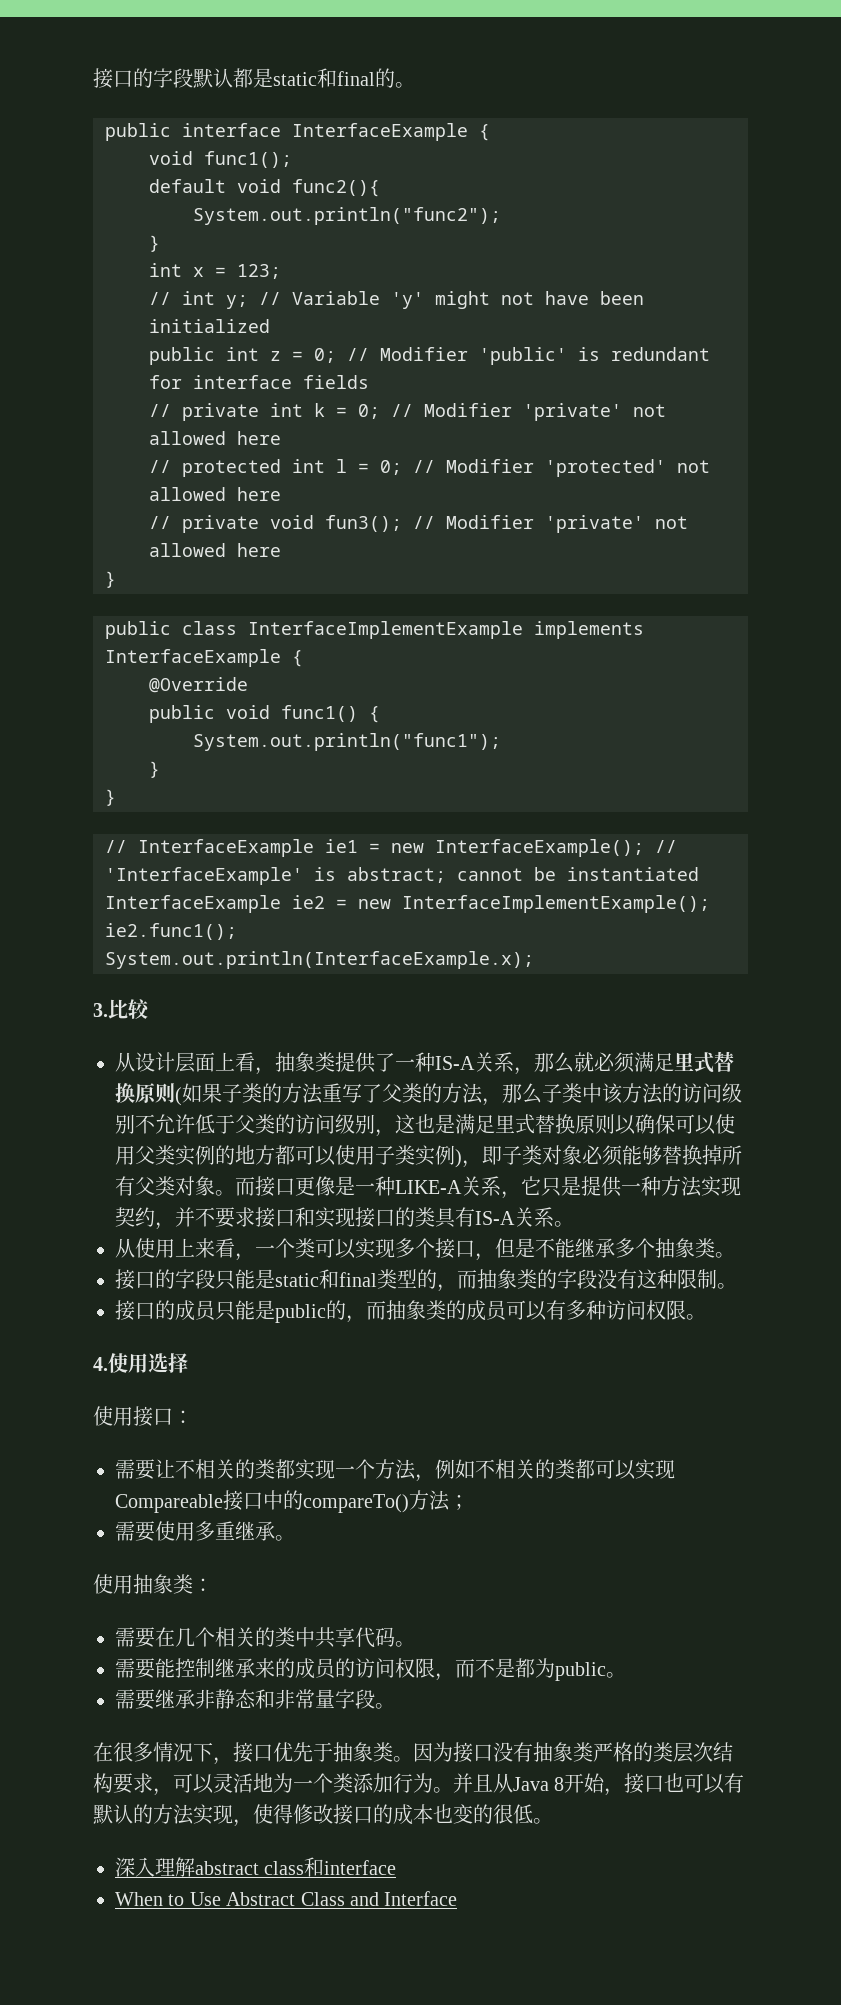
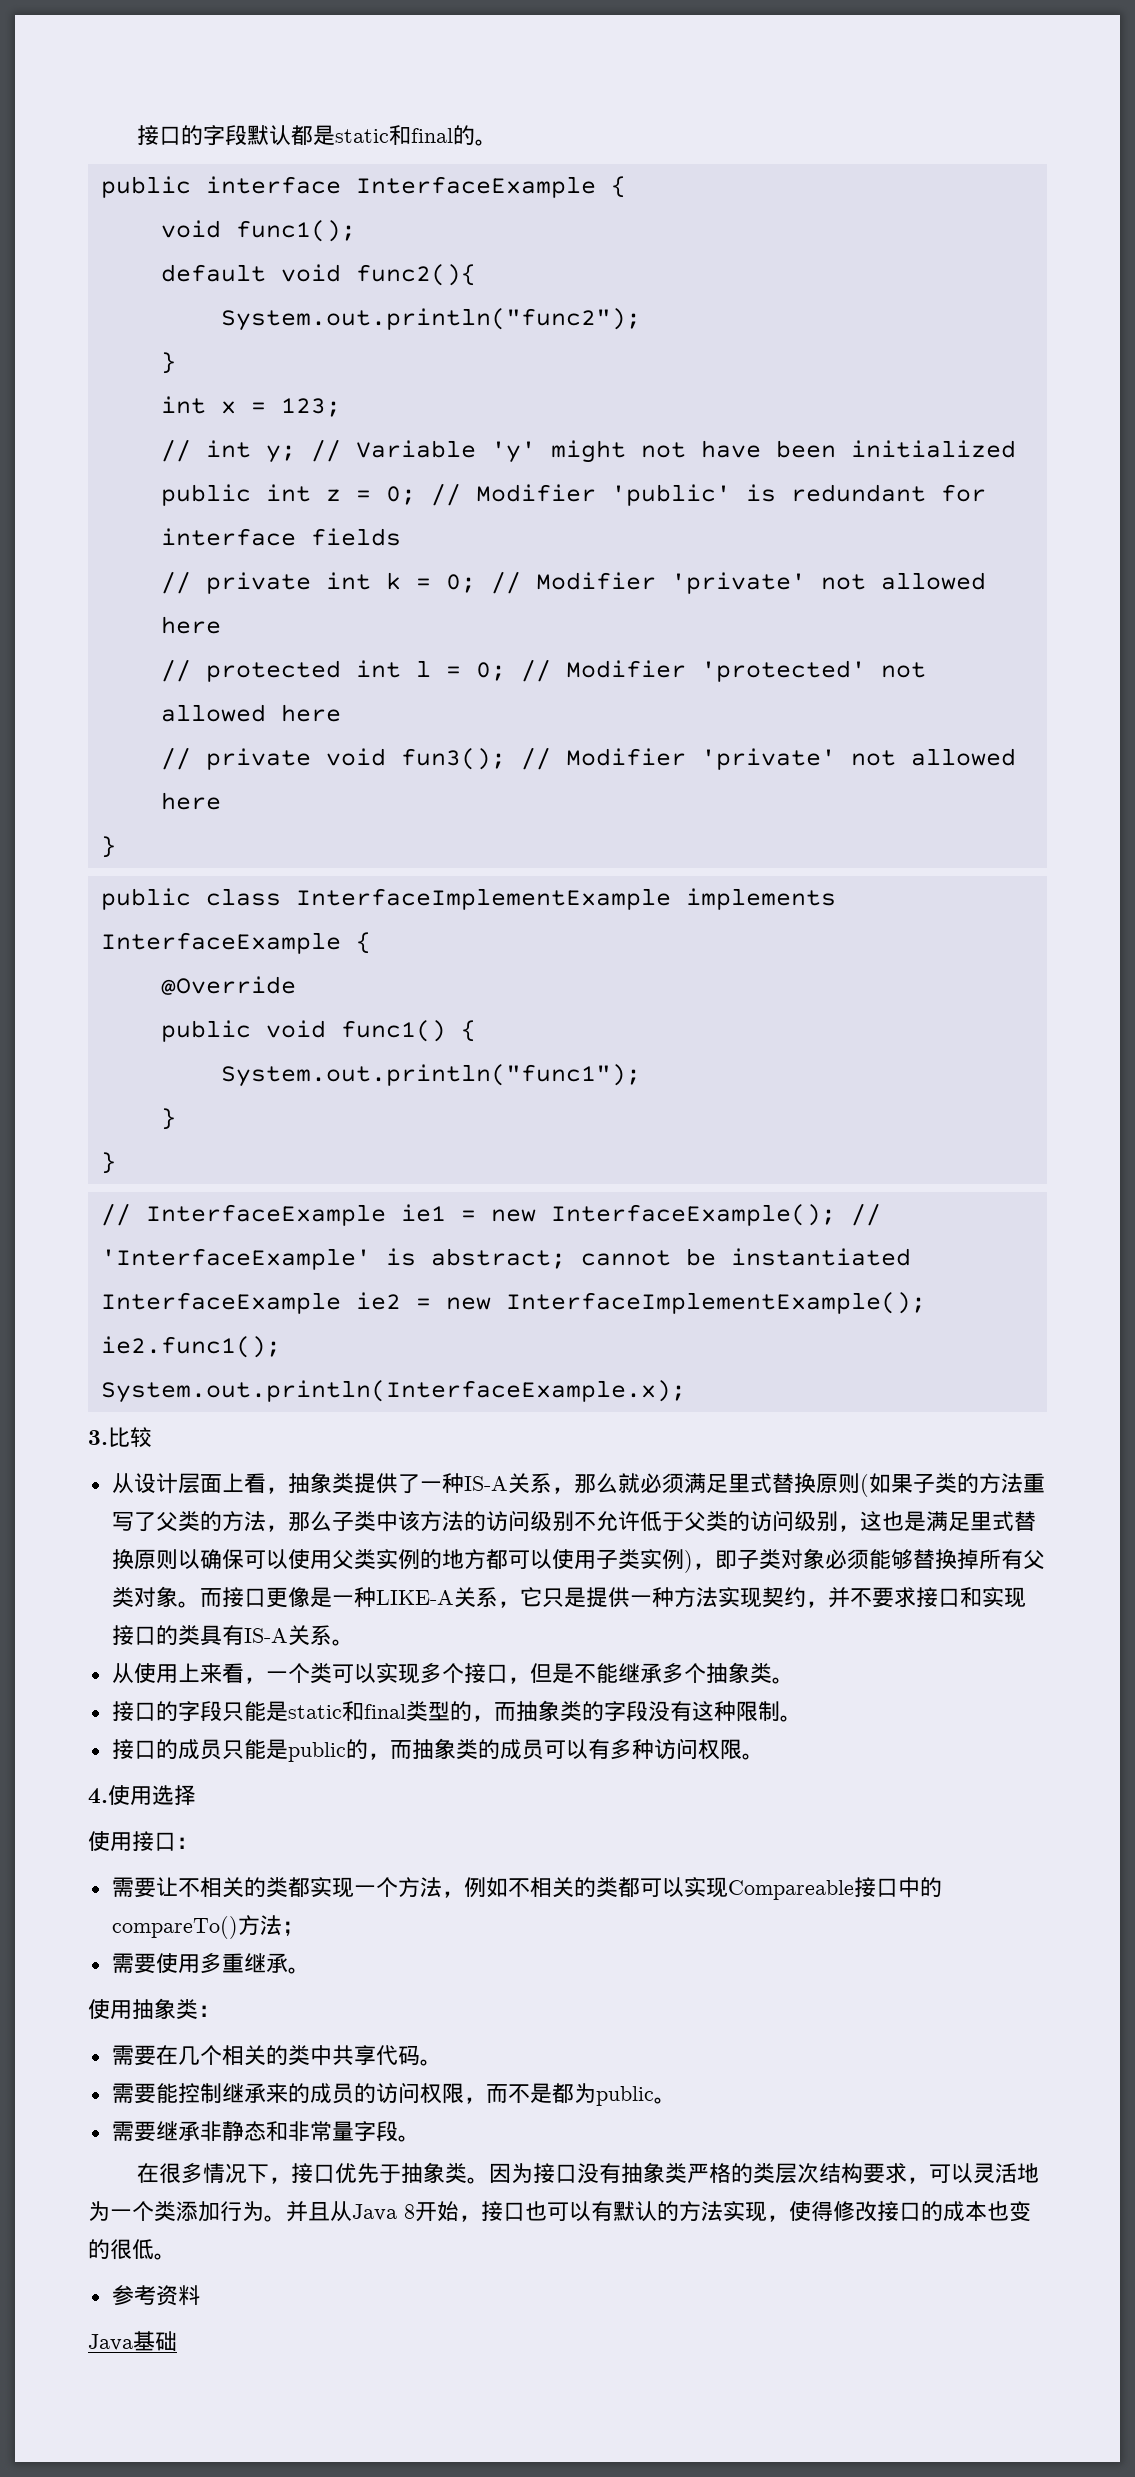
- 深入理解abstract class和interface
- When to Use Abstract Class and Interface
+ 参考资料
+ Java基础

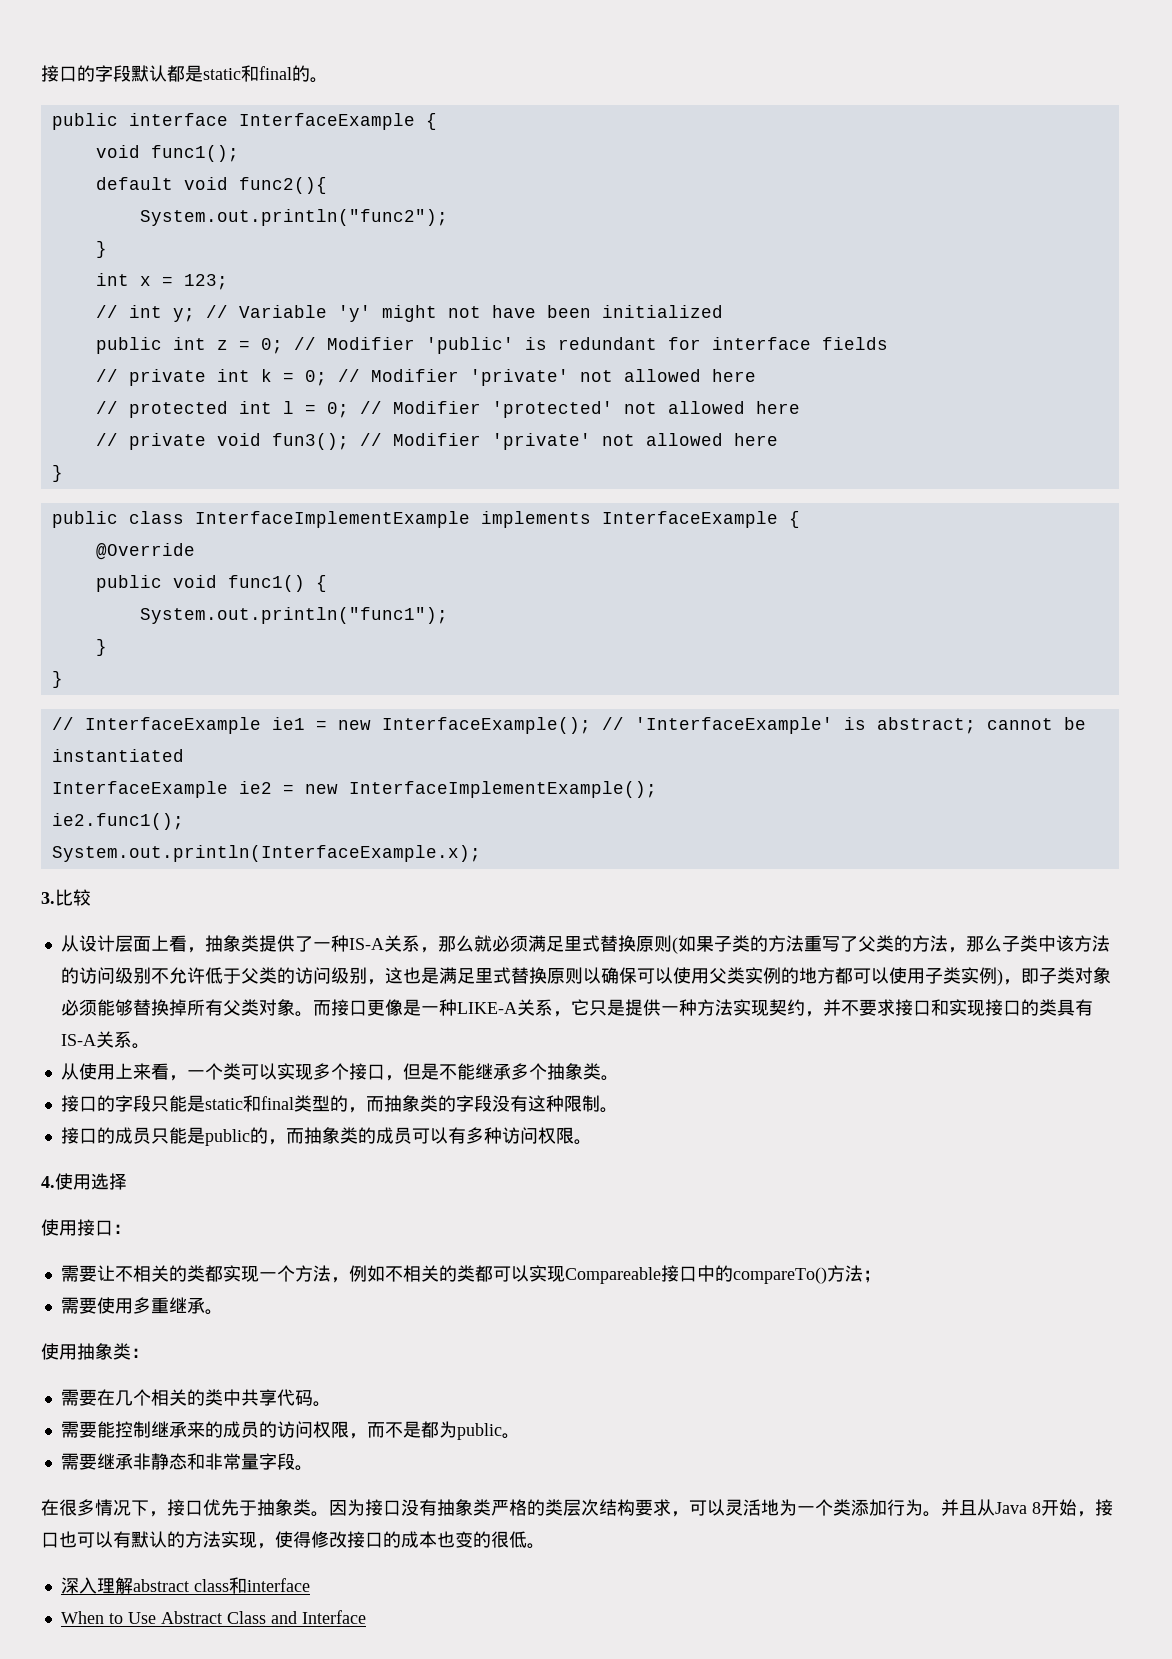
- 参考资料
- Java基础
+ 深入理解abstract class和interface
+ When to Use Abstract Class and Interface

